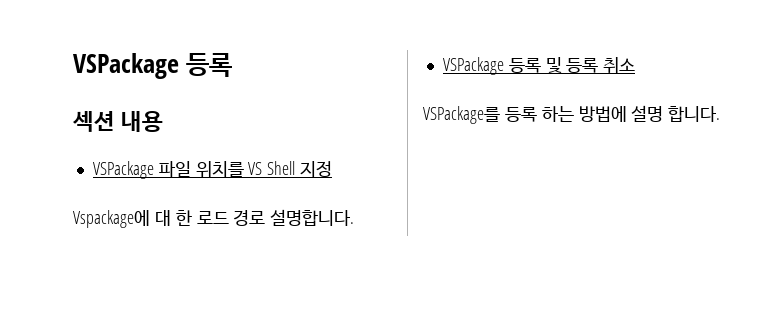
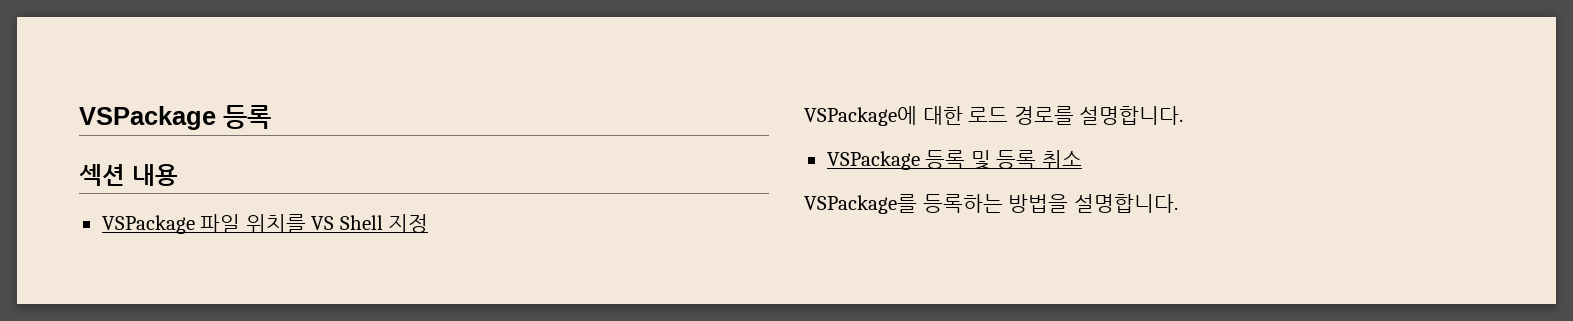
- Vspackage에 대 한 로드 경로 설명합니다.
+ VSPackage에 대한 로드 경로를 설명합니다.
- VSPackage를 등록 하는 방법에 설명 합니다.
+ VSPackage를 등록하는 방법을 설명합니다.

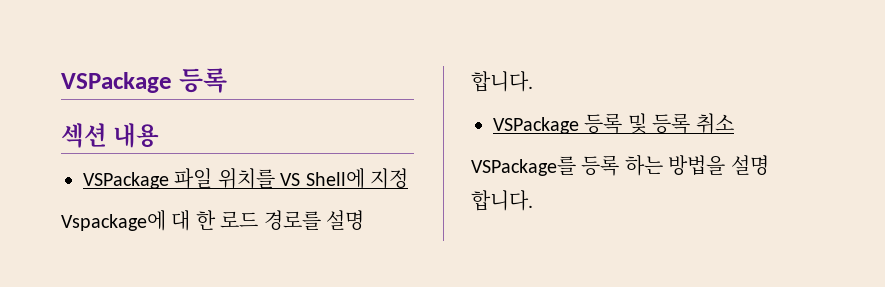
- VSPackage 파일 위치를 VS Shell 지정
+ VSPackage 파일 위치를 VS Shell에 지정
- VSPackage에 대한 로드 경로를 설명합니다.
+ Vspackage에 대 한 로드 경로를 설명 합니다.
- VSPackage를 등록하는 방법을 설명합니다.
+ VSPackage를 등록 하는 방법을 설명 합니다.

